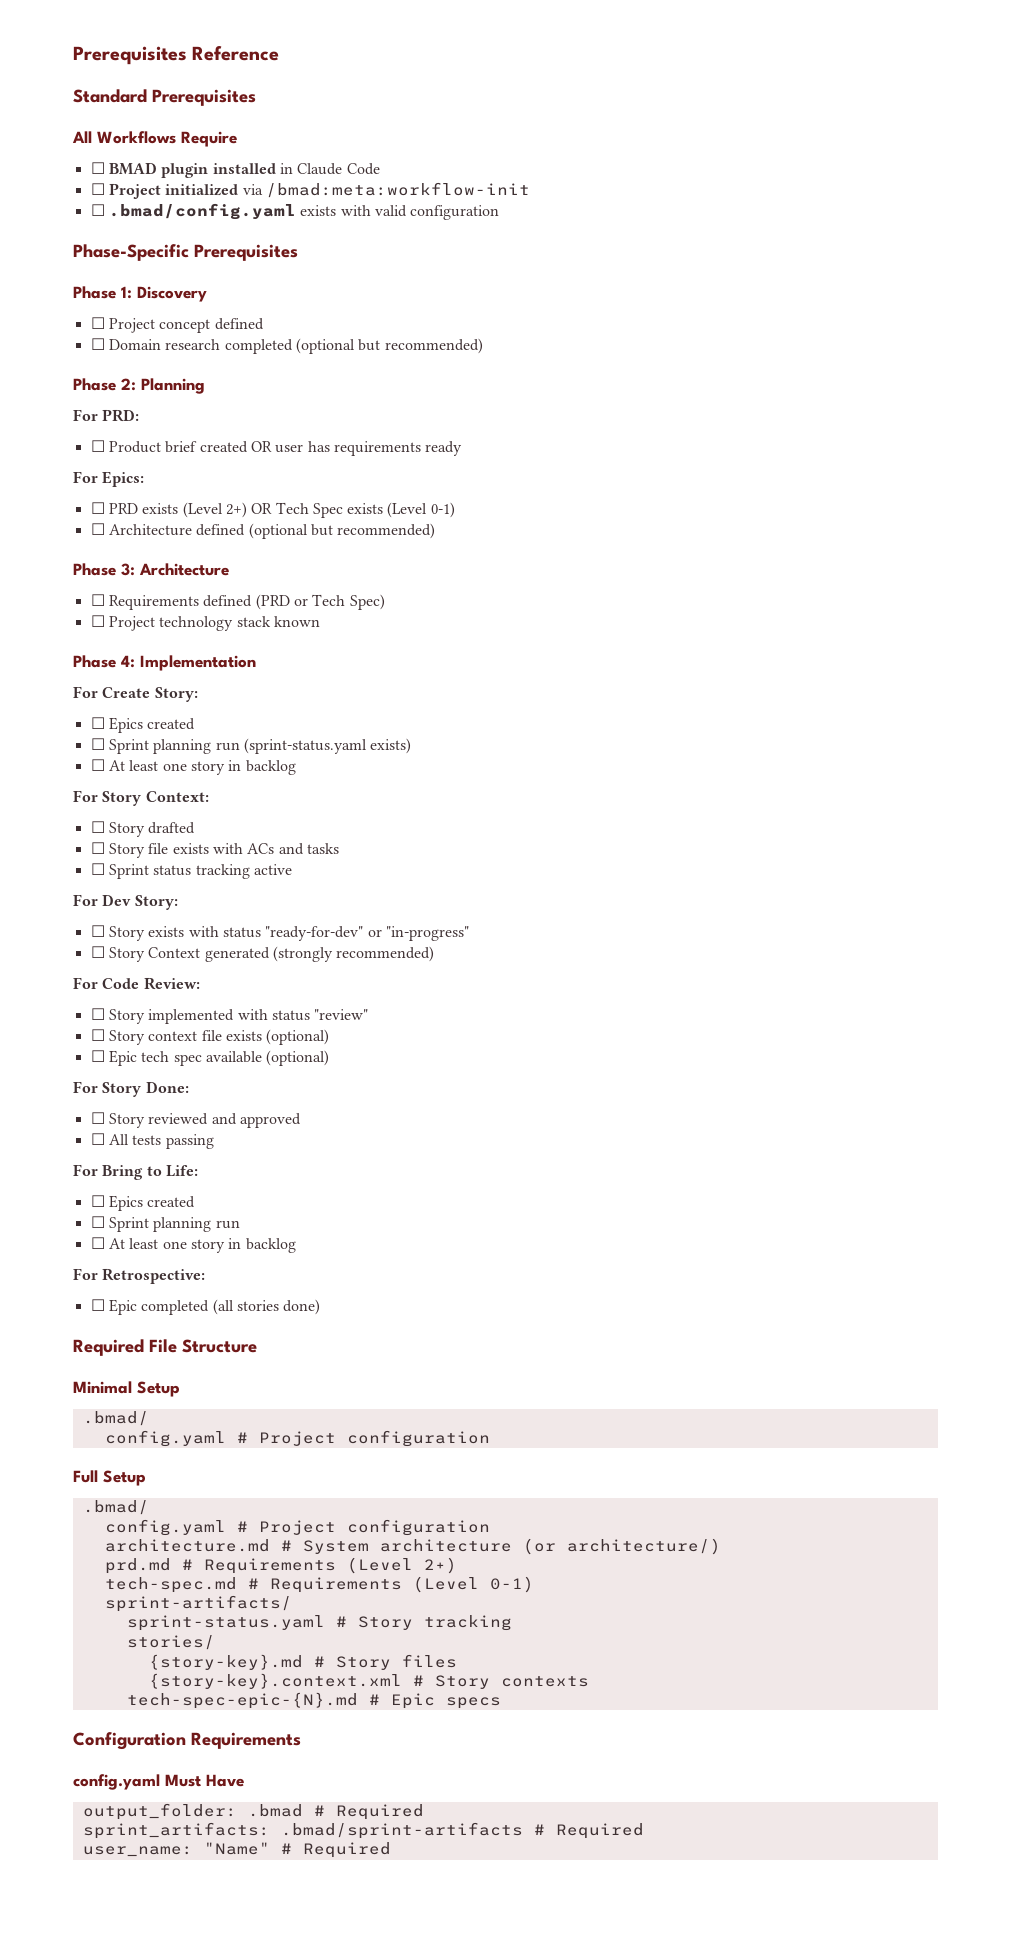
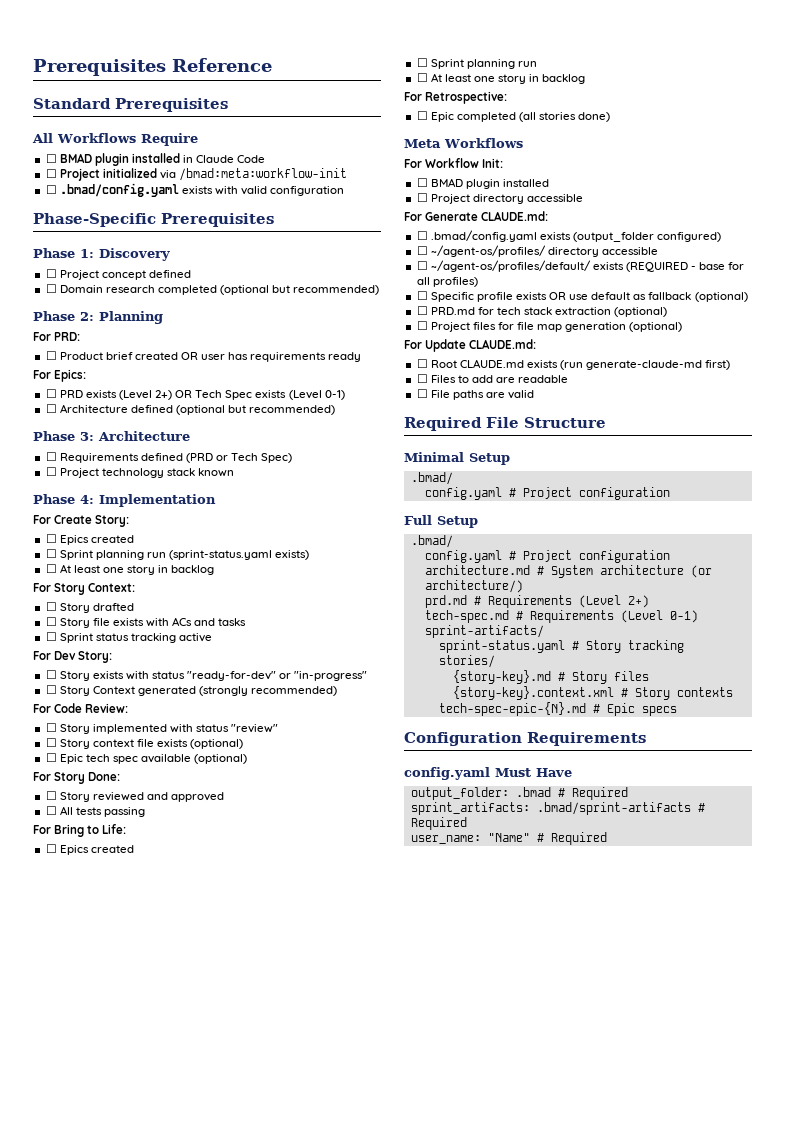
+ Meta Workflows
+ For Workflow Init:
+ ☐ BMAD plugin installed
+ ☐ Project directory accessible
+ For Generate CLAUDE.md:
+ ☐ .bmad/config.yaml exists (output_folder configured)
+ ☐ ~/agent-os/profiles/ directory accessible
+ ☐ ~/agent-os/profiles/default/ exists (REQUIRED - base for all profiles)
+ ☐ Specific profile exists OR use default as fallback (optional)
+ ☐ PRD.md for tech stack extraction (optional)
+ ☐ Project files for file map generation (optional)
+ For Update CLAUDE.md:
+ ☐ Root CLAUDE.md exists (run generate-claude-md first)
+ ☐ Files to add are readable
+ ☐ File paths are valid

